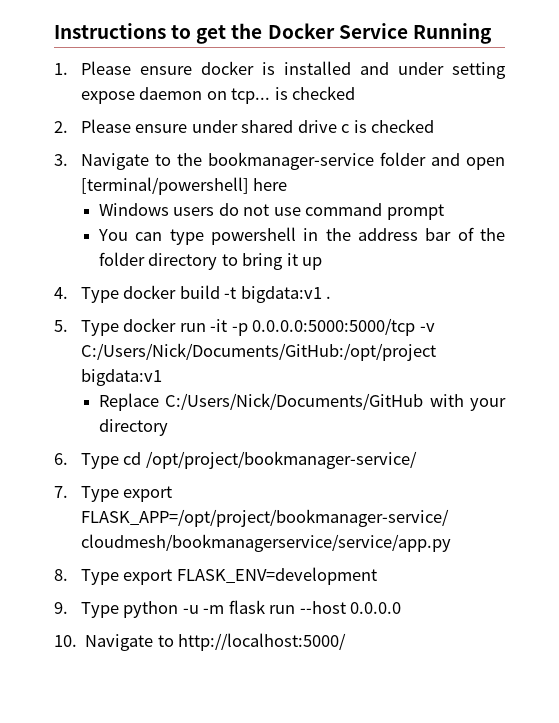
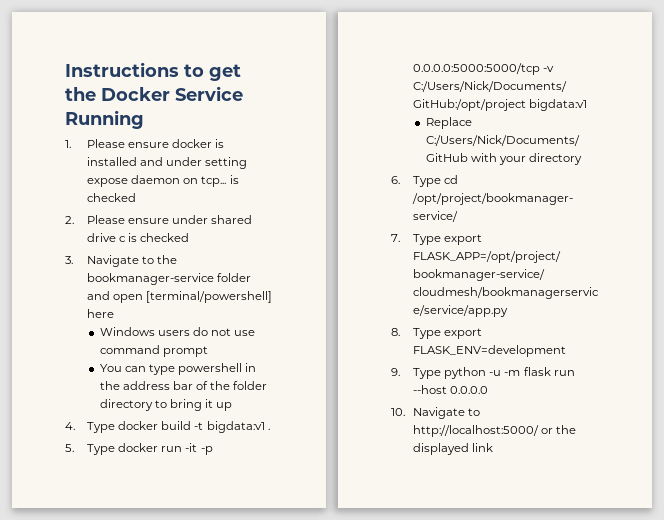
- 10. Navigate to http://localhost:5000/
+ 10. Navigate to http://localhost:5000/ or the displayed link

